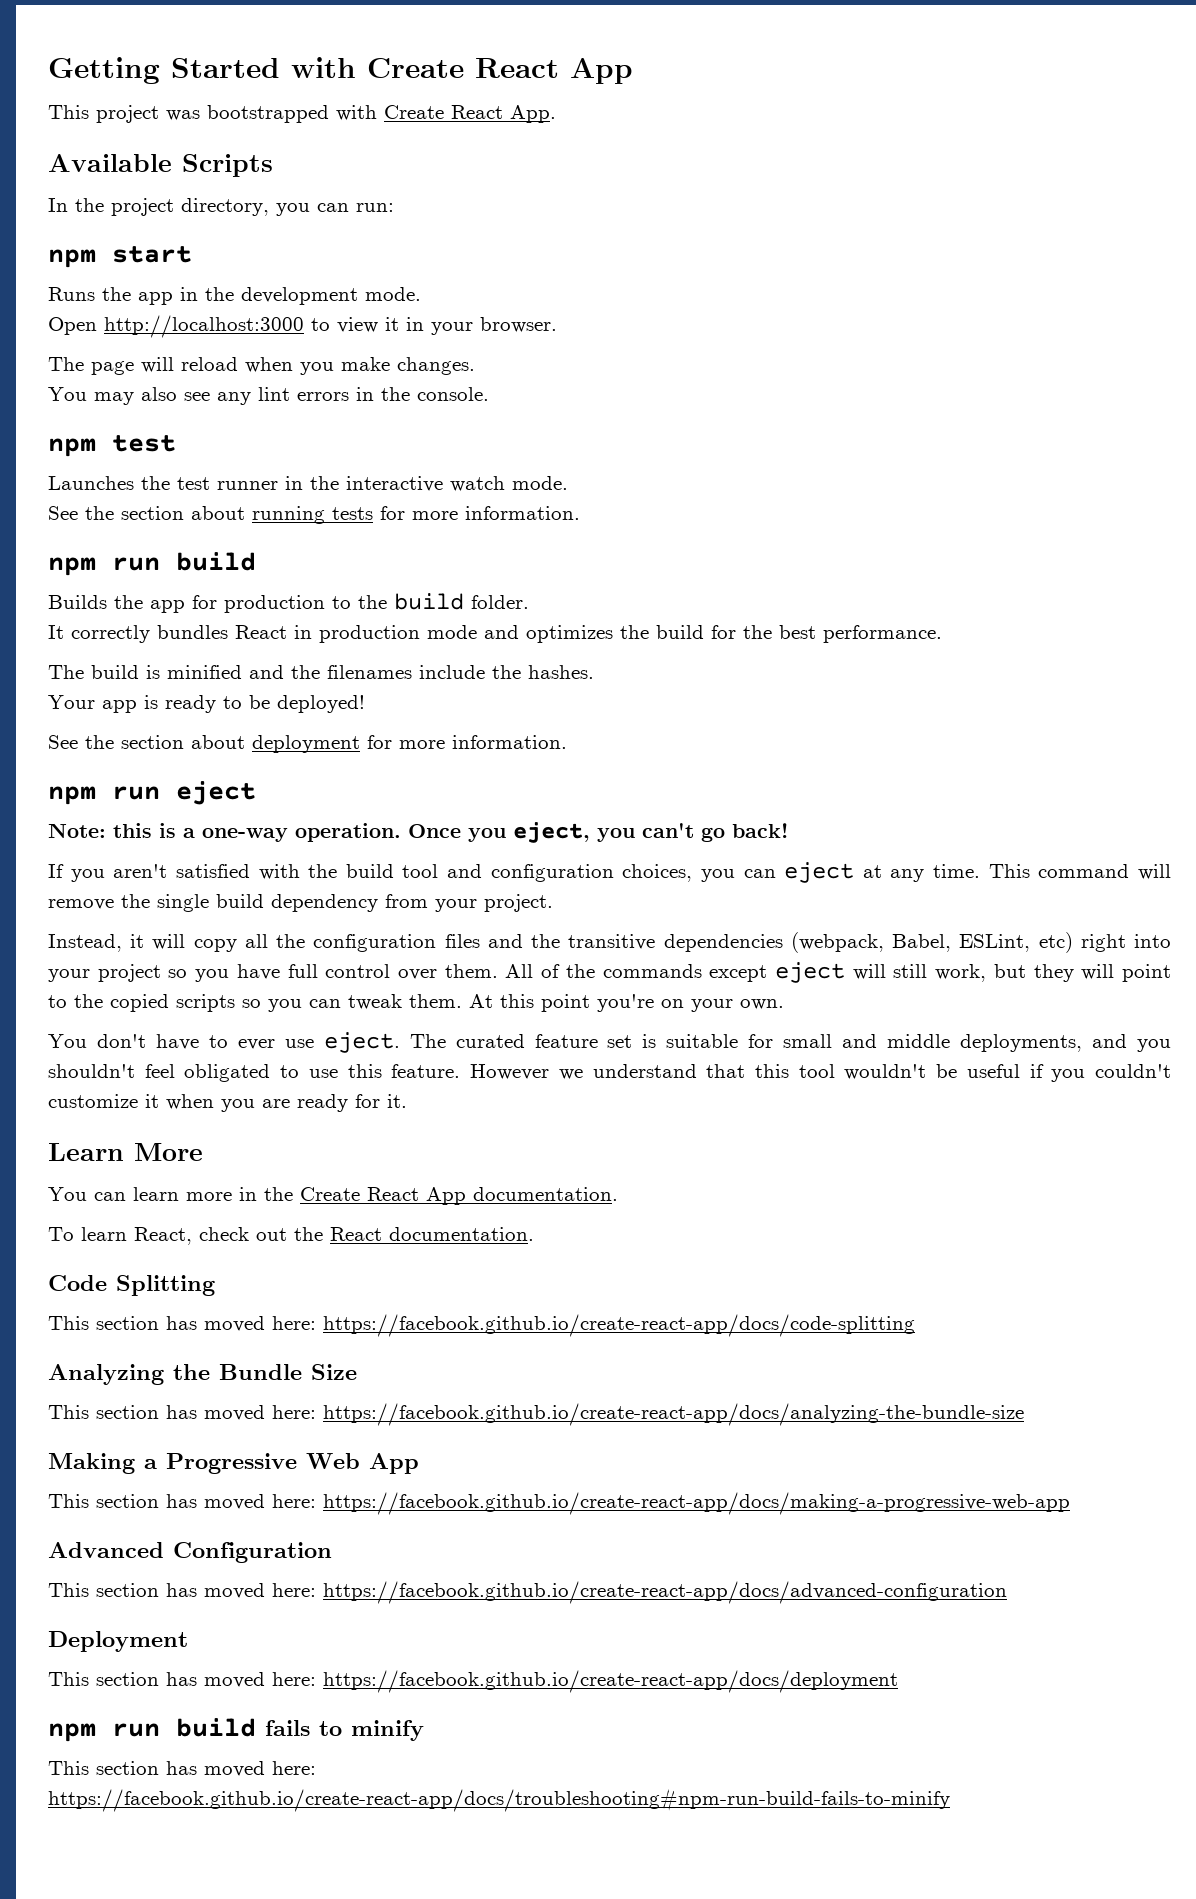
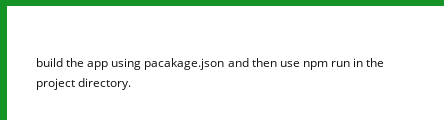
- Getting Started with Create React App
- This project was bootstrapped with Create React App.
- Available Scripts
- In the project directory, you can run:
- npm start
- Runs the app in the development mode.
- Open http://localhost:3000 to view it in your browser.
- The page will reload when you make changes.
- You may also see any lint errors in the console.
- npm test
- Launches the test runner in the interactive watch mode.
- See the section about running tests for more information.
- npm run build
- Builds the app for production to the build folder.
- It correctly bundles React in production mode and optimizes the build for the best performance.
- The build is minified and the filenames include the hashes.
- Your app is ready to be deployed!
- See the section about deployment for more information.
- npm run eject
- Note: this is a one-way operation. Once you eject, you can't go back!
- If you aren't satisfied with the build tool and configuration choices, you can eject at any time. This command will remove the single build dependency from your project.
- Instead, it will copy all the configuration files and the transitive dependencies (webpack, Babel, ESLint, etc) right into your project so you have full control over them. All of the commands except eject will still work, but they will point to the copied scripts so you can tweak them. At this point you're on your own.
- You don't have to ever use eject. The curated feature set is suitable for small and middle deployments, and you shouldn't feel obligated to use this feature. However we understand that this tool wouldn't be useful if you couldn't customize it when you are ready for it.
- Learn More
- You can learn more in the Create React App documentation.
- To learn React, check out the React documentation.
- Code Splitting
- This section has moved here: https://facebook.github.io/create-react-app/docs/code-splitting
- Analyzing the Bundle Size
- This section has moved here: https://facebook.github.io/create-react-app/docs/analyzing-the-bundle-size
- Making a Progressive Web App
- This section has moved here: https://facebook.github.io/create-react-app/docs/making-a-progressive-web-app
- Advanced Configuration
- This section has moved here: https://facebook.github.io/create-react-app/docs/advanced-configuration
- Deployment
- This section has moved here: https://facebook.github.io/create-react-app/docs/deployment
- npm run build fails to minify
- This section has moved here: https://facebook.github.io/create-react-app/docs/troubleshooting#npm-run-build-fails-to-minify
+ build the app using pacakage.json and then use npm run in the project directory.

